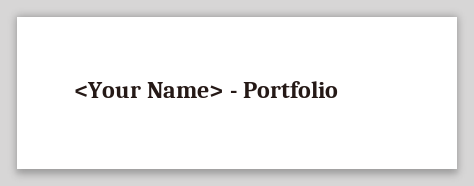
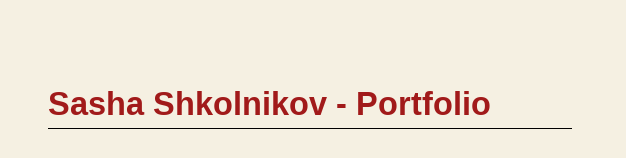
- <Your Name> - Portfolio
+ Sasha Shkolnikov - Portfolio

